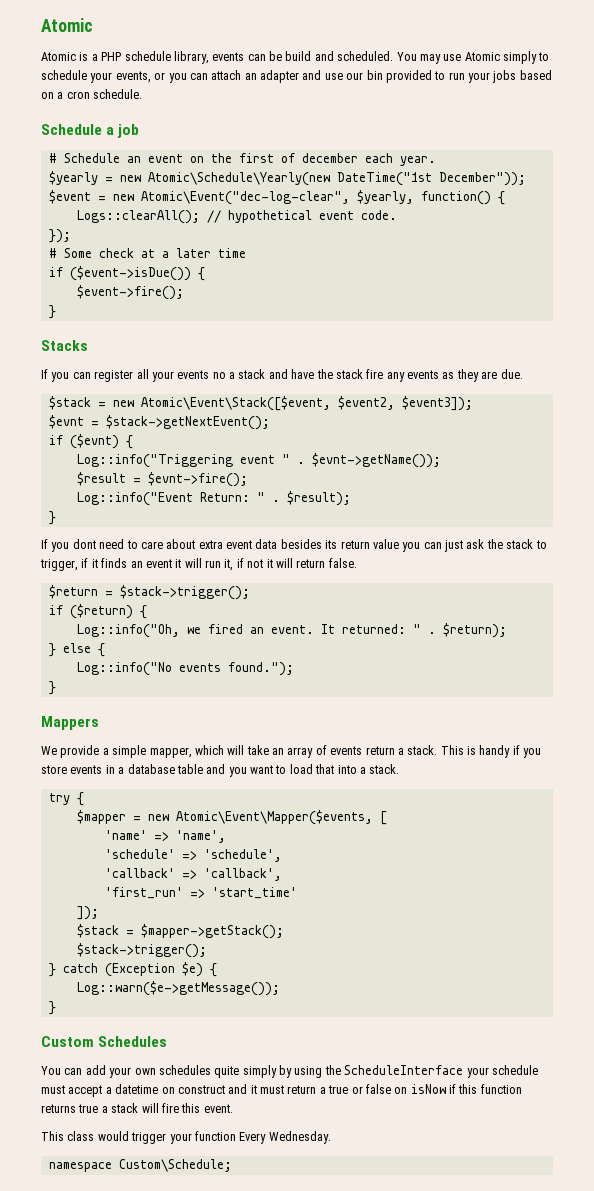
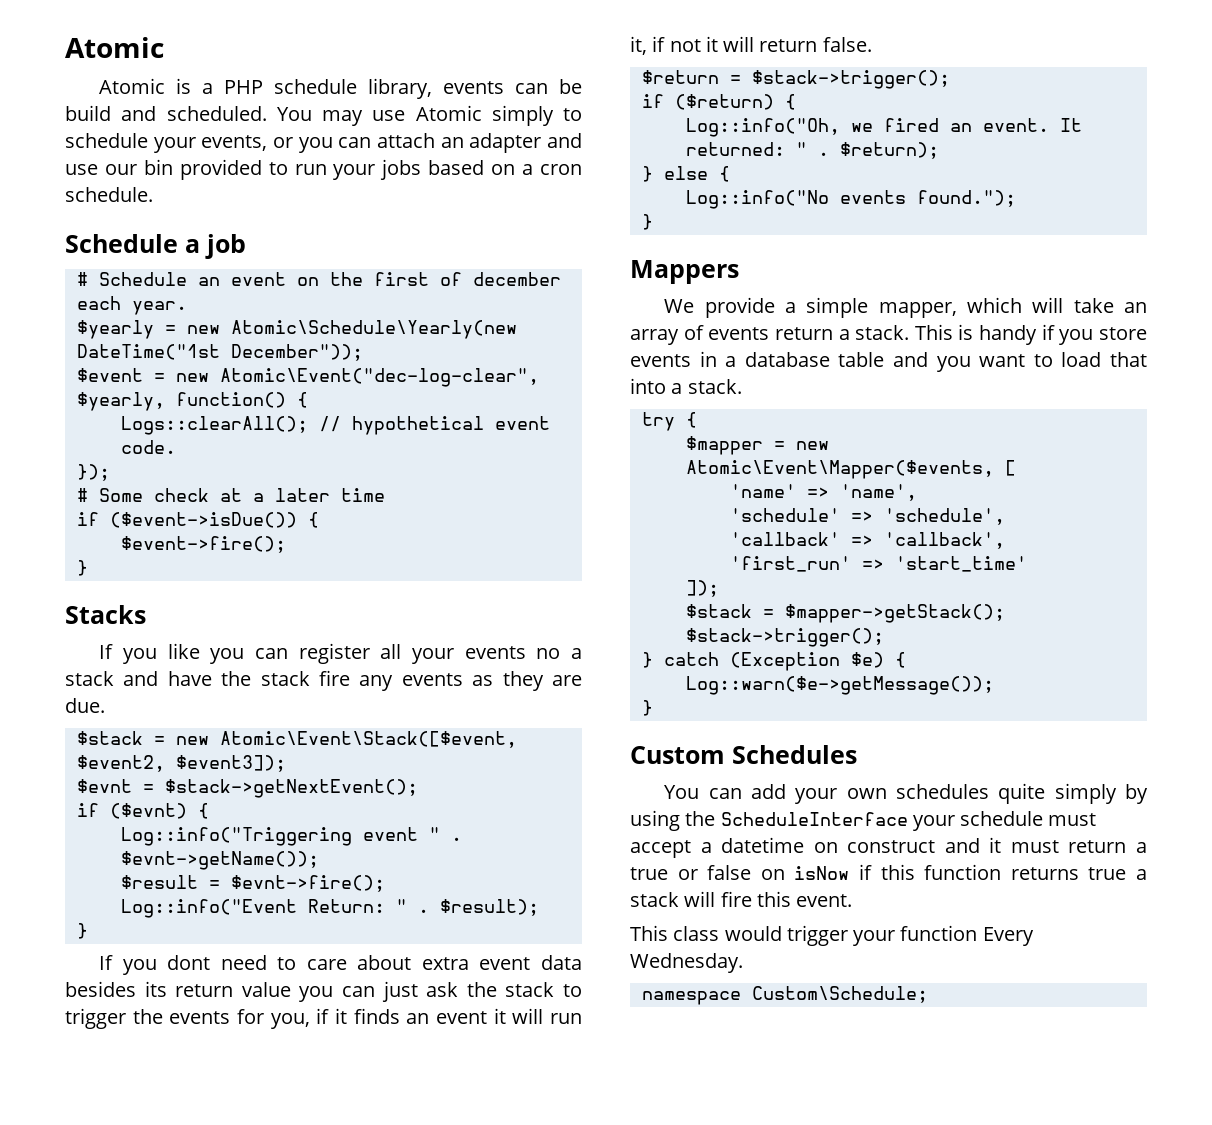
- If you can register all your events no a stack and have the stack fire any events as they are due.
+ If you like you can register all your events no a stack and have the stack fire any events as they are due.
- If you dont need to care about extra event data besides its return value you can just ask the stack to trigger, if it finds an event it will run it, if not it will return false.
+ If you dont need to care about extra event data besides its return value you can just ask the stack to trigger the events for you, if it finds an event it will run it, if not it will return false.

